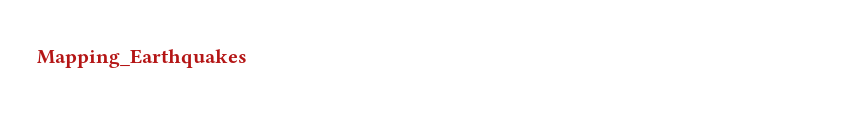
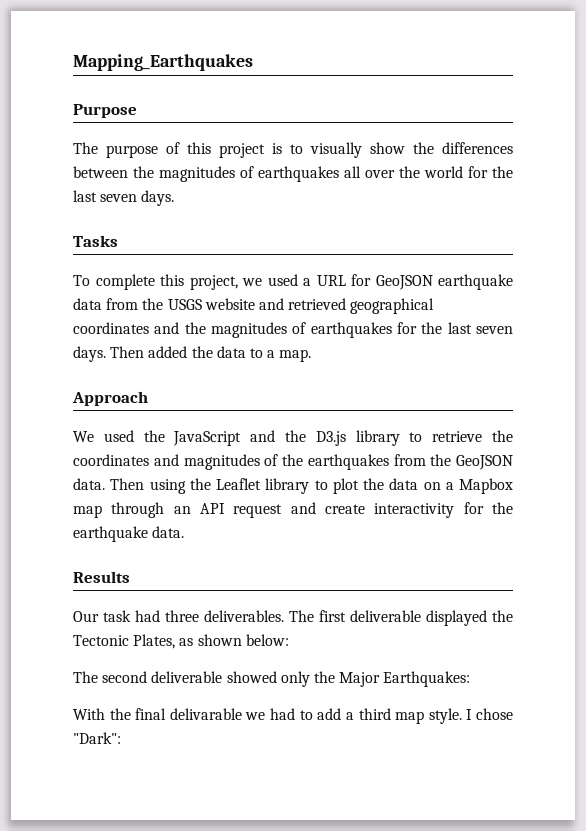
+ Purpose
+ The purpose of this project is to visually show the differences between the magnitudes of earthquakes all over the world for the last seven days.
+ Tasks
+ To complete this project, we used a URL for GeoJSON earthquake data from the USGS website and retrieved geographical coordinates and the magnitudes of earthquakes for the last seven days. Then added the data to a map.
+ Approach
+ We used the JavaScript and the D3.js library to retrieve the coordinates and magnitudes of the earthquakes from the GeoJSON data. Then using the Leaflet library to plot the data on a Mapbox map through an API request and create interactivity for the earthquake data.
+ Results
+ Our task had three deliverables. The first deliverable displayed the Tectonic Plates, as shown below:
+ The second deliverable showed only the Major Earthquakes:
+ With the final delivarable we had to add a third map style. I chose "Dark":

